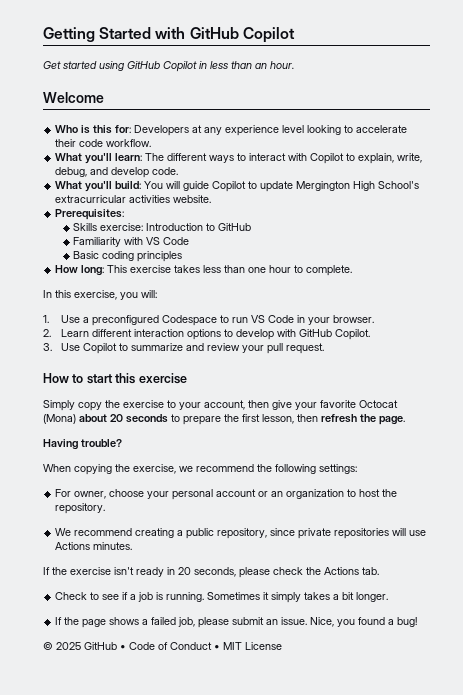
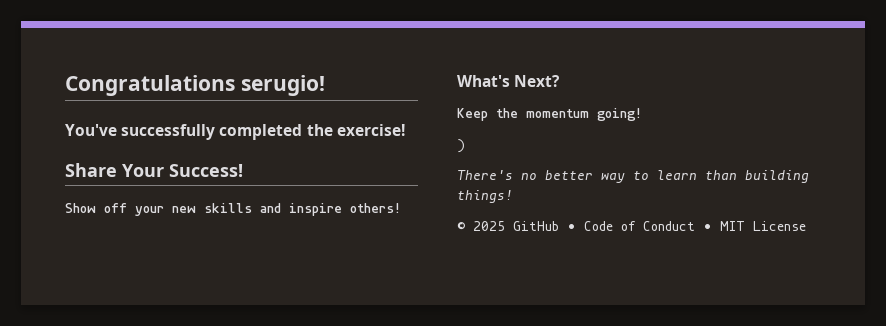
- Getting Started with GitHub Copilot
- Get started using GitHub Copilot in less than an hour.
- Welcome
- Who is this for: Developers at any experience level looking to accelerate their code workflow.
- What you'll learn: The different ways to interact with Copilot to explain, write, debug, and develop code.
- What you'll build: You will guide Copilot to update Mergington High School's extracurricular activities website.
- Prerequisites:
- Skills exercise: Introduction to GitHub
- Familiarity with VS Code
- Basic coding principles
- How long: This exercise takes less than one hour to complete.
- In this exercise, you will:
- 1. Use a preconfigured Codespace to run VS Code in your browser.
- 2. Learn different interaction options to develop with GitHub Copilot.
- 3. Use Copilot to summarize and review your pull request.
- How to start this exercise
- Simply copy the exercise to your account, then give your favorite Octocat (Mona) about 20 seconds to prepare the first lesson, then refresh the page.
- Having trouble?
- When copying the exercise, we recommend the following settings:
- For owner, choose your personal account or an organization to host the repository.
- We recommend creating a public repository, since private repositories will use Actions minutes.
- If the exercise isn't ready in 20 seconds, please check the Actions tab.
- Check to see if a job is running. Sometimes it simply takes a bit longer.
- If the page shows a failed job, please submit an issue. Nice, you found a bug!
+ Congratulations serugio!
+ You've successfully completed the exercise!
+ Share Your Success!
+ Show off your new skills and inspire others!
+ What's Next?
+ Keep the momentum going!
+ )
+ There's no better way to learn than building things!

